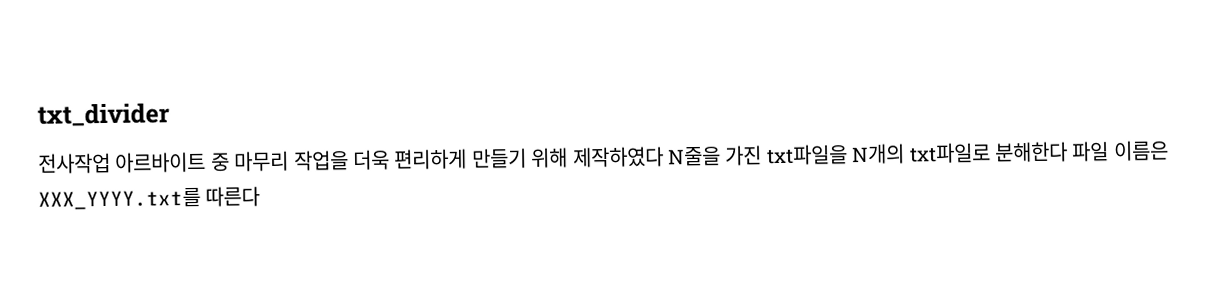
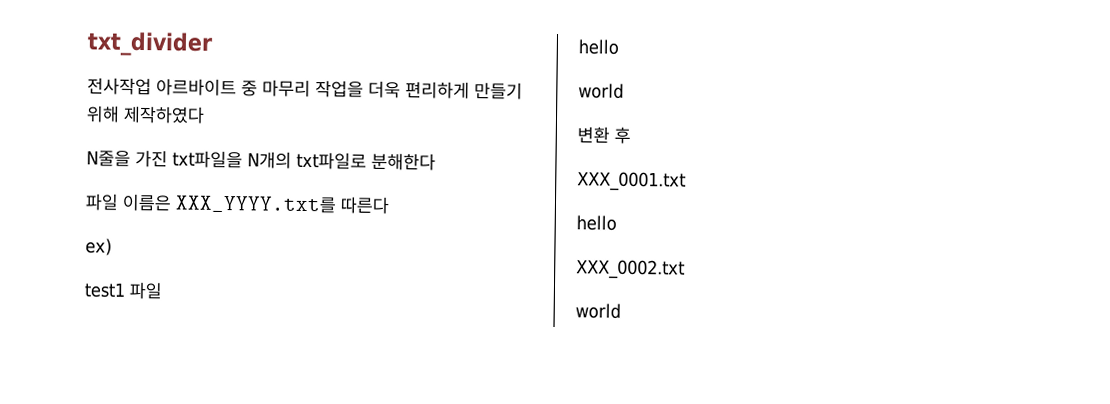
- 전사작업 아르바이트 중 마무리 작업을 더욱 편리하게 만들기 위해 제작하였다 N줄을 가진 txt파일을 N개의 txt파일로 분해한다 파일 이름은 XXX_YYYY.txt를 따른다
+ 전사작업 아르바이트 중 마무리 작업을 더욱 편리하게 만들기 위해 제작하였다
+ N줄을 가진 txt파일을 N개의 txt파일로 분해한다
+ 파일 이름은 XXX_YYYY.txt를 따른다
+ ex)
+ test1 파일
+ hello
+ world
+ 변환 후
+ XXX_0001.txt
+ hello
+ XXX_0002.txt
+ world

